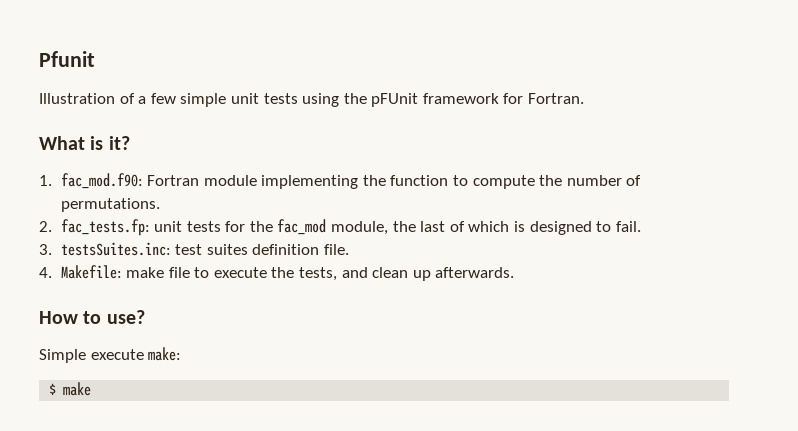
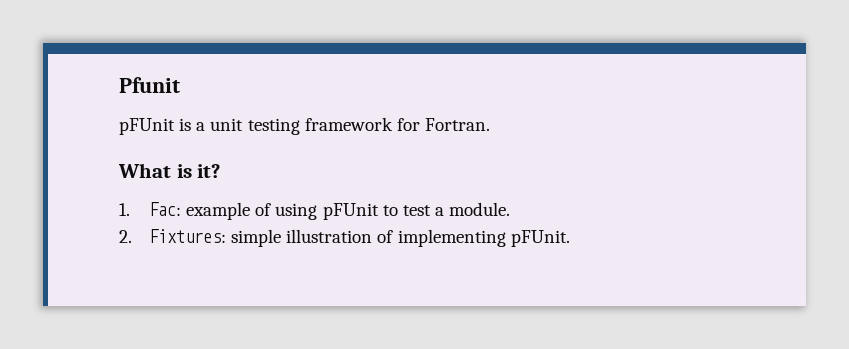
- Illustration of a few simple unit tests using the pFUnit framework for Fortran.
+ pFUnit is a unit testing framework for Fortran.
- 1. fac_mod.f90: Fortran module implementing the function to compute the number of permutations.
- 2. fac_tests.fp: unit tests for the fac_mod module, the last of which is designed to fail.
- 3. testsSuites.inc: test suites definition file.
- 4. Makefile: make file to execute the tests, and clean up afterwards.
- How to use?
- Simple execute make:
- $ make
+ 1. Fac: example of using pFUnit to test a module.
+ 2. Fixtures: simple illustration of implementing pFUnit.

